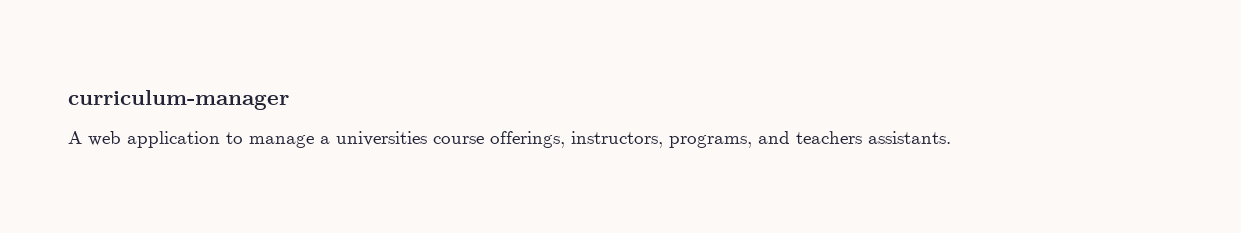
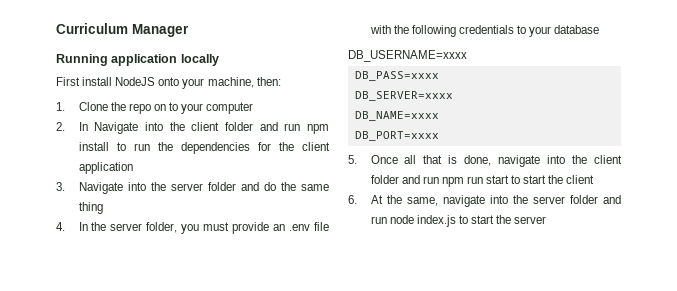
- curriculum-manager
- A web application to manage a universities course offerings, instructors, programs, and teachers assistants.
+ Curriculum Manager
+ Running application locally
+ First install NodeJS onto your machine, then:
+ 1. Clone the repo on to your computer
+ 2. In Navigate into the client folder and run npm install to run the dependencies for the client application
+ 3. Navigate into the server folder and do the same thing
+ 4. In the server folder, you must provide an .env file with the following credentials to your database
+ DB_USERNAME=xxxx
+ DB_PASS=xxxx
+ DB_SERVER=xxxx
+ DB_NAME=xxxx
+ DB_PORT=xxxx
+ 5. Once all that is done, navigate into the client folder and run npm run start to start the client
+ 6. At the same, navigate into the server folder and run node index.js to start the server

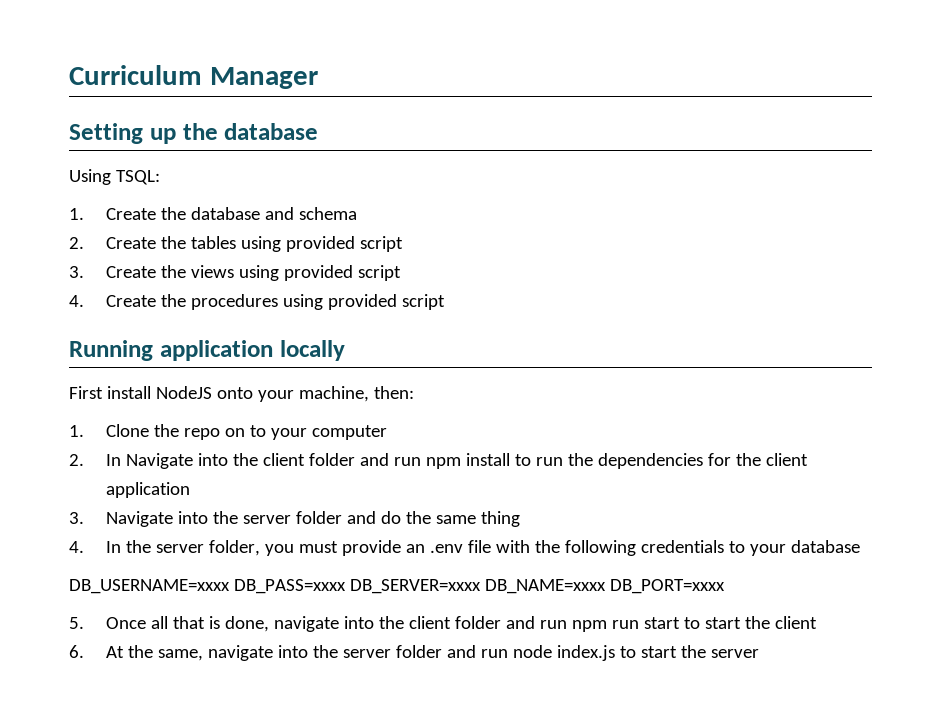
+ Setting up the database
+ Using TSQL:
+ 1. Create the database and schema
+ 2. Create the tables using provided script
+ 3. Create the views using provided script
+ 4. Create the procedures using provided script
- DB_USERNAME=xxxx
- DB_PASS=xxxx
- DB_SERVER=xxxx
- DB_NAME=xxxx
- DB_PORT=xxxx
+ DB_USERNAME=xxxx DB_PASS=xxxx DB_SERVER=xxxx DB_NAME=xxxx DB_PORT=xxxx

